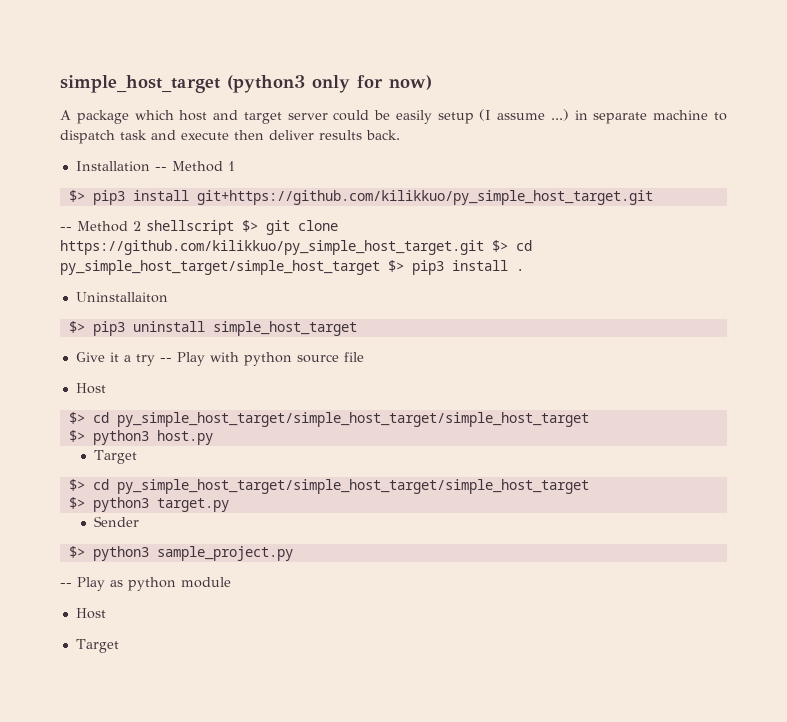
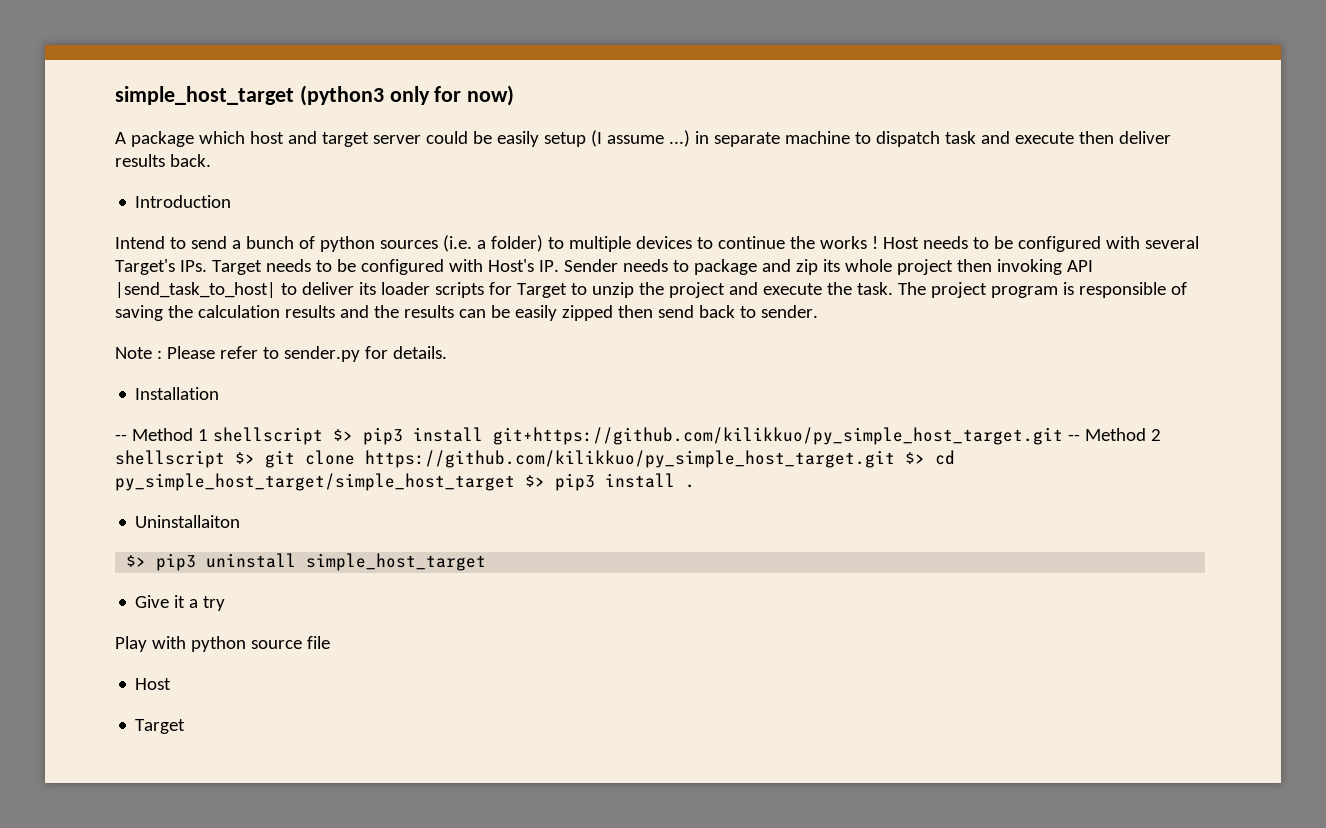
+ Introduction
+ Intend to send a bunch of python sources (i.e. a folder) to multiple devices to continue the works ! Host needs to be configured with several Target's IPs. Target needs to be configured with Host's IP. Sender needs to package and zip its whole project then invoking API |send_task_to_host| to deliver its loader scripts for Target to unzip the project and execute the task. The project program is responsible of saving the calculation results and the results can be easily zipped then send back to sender.
+ Note : Please refer to sender.py for details.
- Installation -- Method 1
- $> pip3 install git+https://github.com/kilikkuo/py_simple_host_target.git
- -- Method 2 shellscript $> git clone https://github.com/kilikkuo/py_simple_host_target.git $> cd py_simple_host_target/simple_host_target $> pip3 install .
+ Installation
+ -- Method 1 shellscript $> pip3 install git+https://github.com/kilikkuo/py_simple_host_target.git -- Method 2 shellscript $> git clone https://github.com/kilikkuo/py_simple_host_target.git $> cd py_simple_host_target/simple_host_target $> pip3 install .
- Give it a try -- Play with python source file
- Host
- $> cd py_simple_host_target/simple_host_target/simple_host_target
- $> python3 host.py
- Target
- $> cd py_simple_host_target/simple_host_target/simple_host_target
- $> python3 target.py
- Sender
- $> python3 sample_project.py
- -- Play as python module
+ Give it a try
+ Play with python source file

